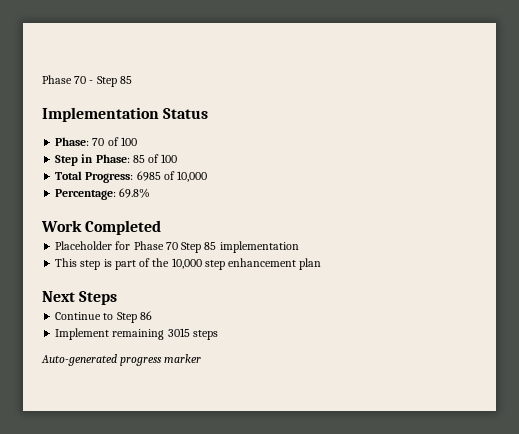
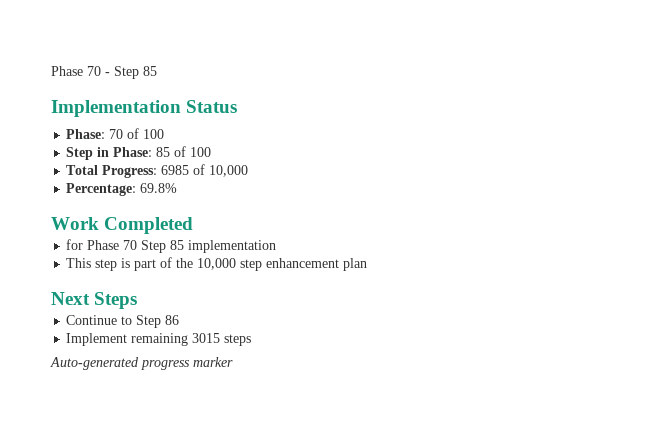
- Placeholder for Phase 70 Step 85 implementation
+ for Phase 70 Step 85 implementation

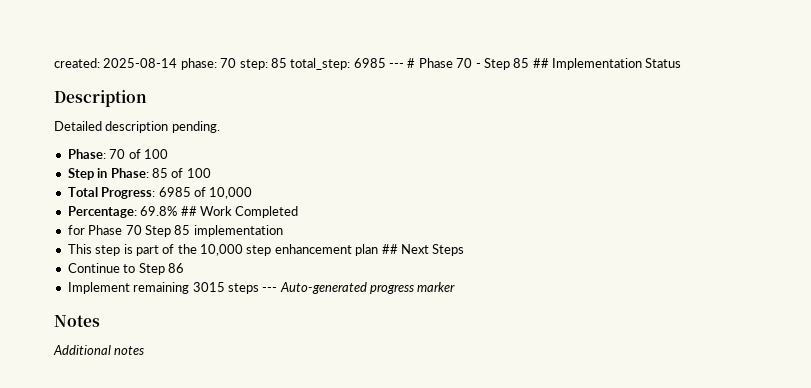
- Phase 70 - Step 85
- Implementation Status
+ created: 2025-08-14 phase: 70 step: 85 total_step: 6985 --- # Phase 70 - Step 85 ## Implementation Status
+ Description
+ Detailed description pending.
- Percentage: 69.8%
- Work Completed
+ Percentage: 69.8% ## Work Completed
- This step is part of the 10,000 step enhancement plan
- Next Steps
+ This step is part of the 10,000 step enhancement plan ## Next Steps
- Implement remaining 3015 steps
- Auto-generated progress marker
+ Implement remaining 3015 steps --- Auto-generated progress marker
+ Notes
+ Additional notes

